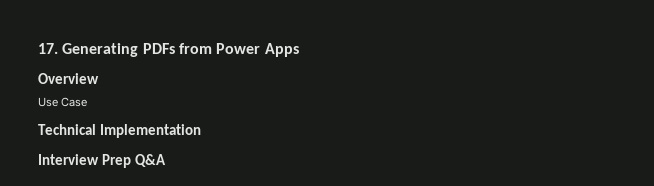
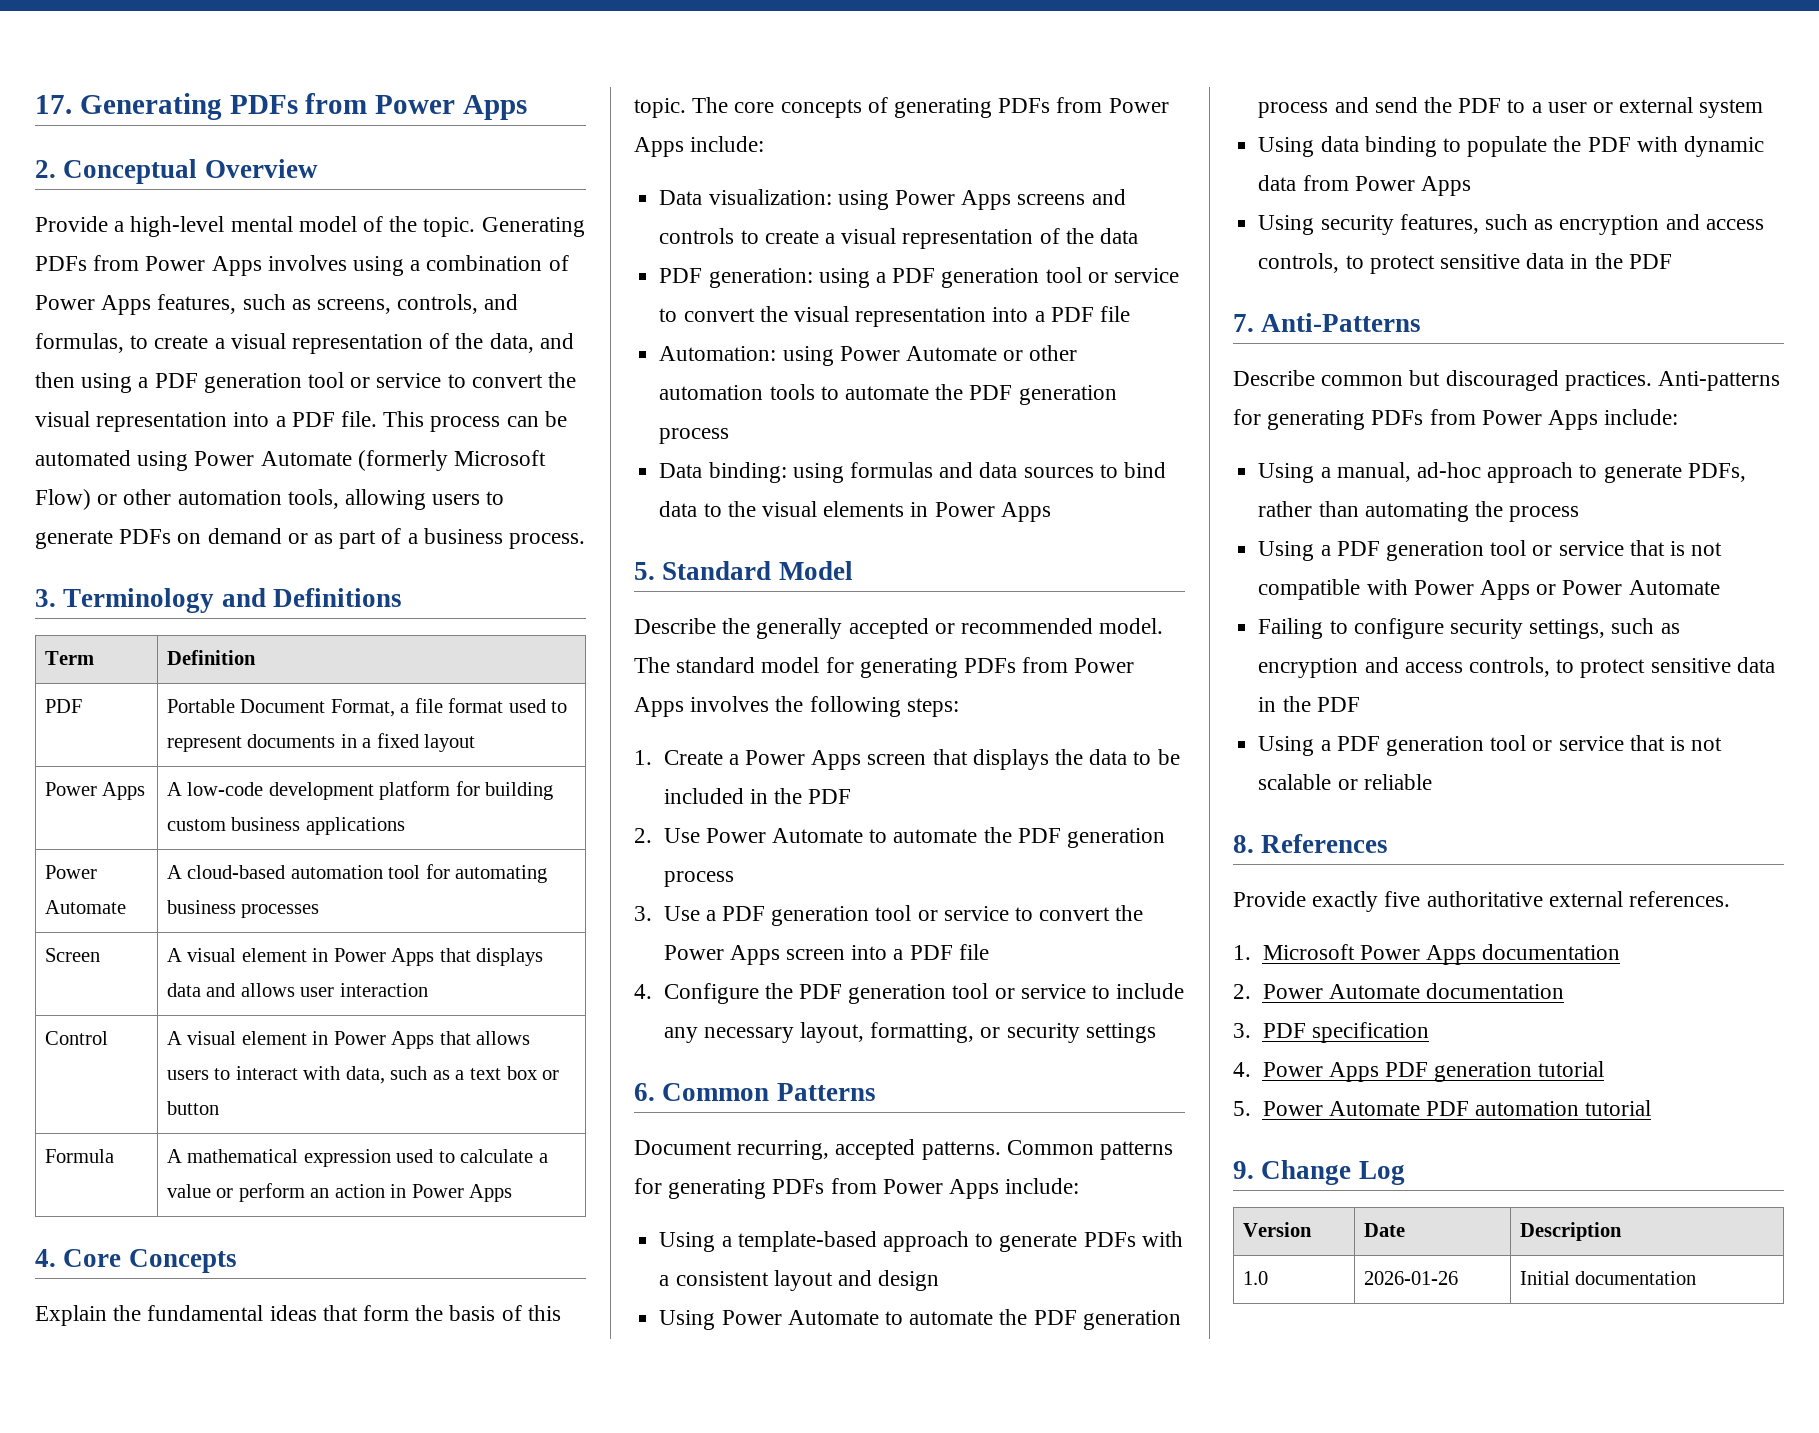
- Overview
+ 2. Conceptual Overview
- Use Case
- Technical Implementation
- Interview Prep Q&A
+ Provide a high-level mental model of the topic. Generating PDFs from Power Apps involves using a combination of Power Apps features, such as screens, controls, and formulas, to create a visual representation of the data, and then using a PDF generation tool or service to convert the visual representation into a PDF file. This process can be automated using Power Automate (formerly Microsoft Flow) or other automation tools, allowing users to generate PDFs on demand or as part of a business process.
+ 3. Terminology and Definitions
+ Term | Definition
+ PDF | Portable Document Format, a file format used to represent documents in a fixed layout
+ Power Apps | A low-code development platform for building custom business applications
+ Power Automate | A cloud-based automation tool for automating business processes
+ Screen | A visual element in Power Apps that displays data and allows user interaction
+ Control | A visual element in Power Apps that allows users to interact with data, such as a text box or button
+ Formula | A mathematical expression used to calculate a value or perform an action in Power Apps
+ 4. Core Concepts
+ Explain the fundamental ideas that form the basis of this topic. The core concepts of generating PDFs from Power Apps include:
+ Data visualization: using Power Apps screens and controls to create a visual representation of the data
+ PDF generation: using a PDF generation tool or service to convert the visual representation into a PDF file
+ Automation: using Power Automate or other automation tools to automate the PDF generation process
+ Data binding: using formulas and data sources to bind data to the visual elements in Power Apps
+ 5. Standard Model
+ Describe the generally accepted or recommended model. The standard model for generating PDFs from Power Apps involves the following steps:
+ 1. Create a Power Apps screen that displays the data to be included in the PDF
+ 2. Use Power Automate to automate the PDF generation process
+ 3. Use a PDF generation tool or service to convert the Power Apps screen into a PDF file
+ 4. Configure the PDF generation tool or service to include any necessary layout, formatting, or security settings
+ 6. Common Patterns
+ Document recurring, accepted patterns. Common patterns for generating PDFs from Power Apps include:
+ Using a template-based approach to generate PDFs with a consistent layout and design
+ Using Power Automate to automate the PDF generation process and send the PDF to a user or external system
+ Using data binding to populate the PDF with dynamic data from Power Apps
+ Using security features, such as encryption and access controls, to protect sensitive data in the PDF
+ 7. Anti-Patterns
+ Describe common but discouraged practices. Anti-patterns for generating PDFs from Power Apps include:
+ Using a manual, ad-hoc approach to generate PDFs, rather than automating the process
+ Using a PDF generation tool or service that is not compatible with Power Apps or Power Automate
+ Failing to configure security settings, such as encryption and access controls, to protect sensitive data in the PDF
+ Using a PDF generation tool or service that is not scalable or reliable
+ 8. References
+ Provide exactly five authoritative external references.
+ 1. Microsoft Power Apps documentation
+ 2. Power Automate documentation
+ 3. PDF specification
+ 4. Power Apps PDF generation tutorial
+ 5. Power Automate PDF automation tutorial
+ 9. Change Log
+ Version | Date | Description
+ 1.0 | 2026-01-26 | Initial documentation

